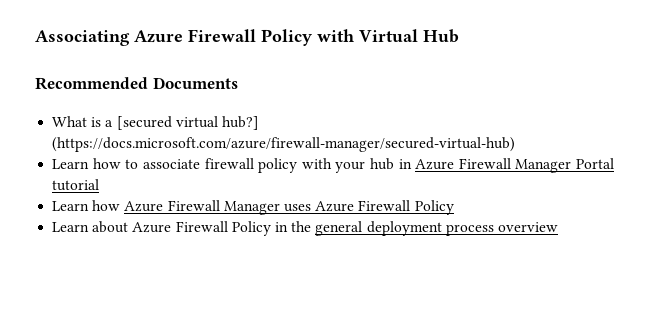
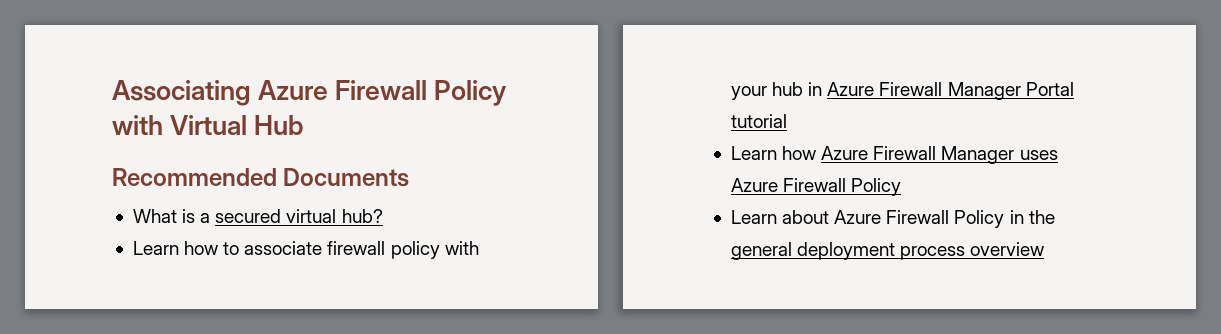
- What is a [secured virtual hub?] (https://docs.microsoft.com/azure/firewall-manager/secured-virtual-hub)
+ What is a secured virtual hub?

